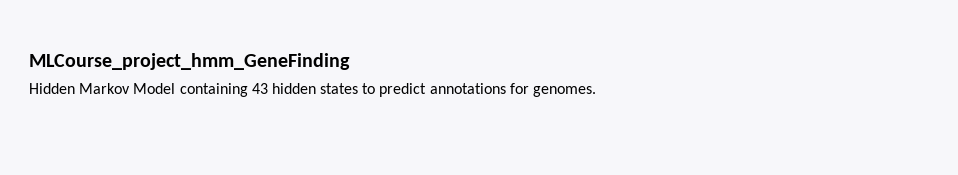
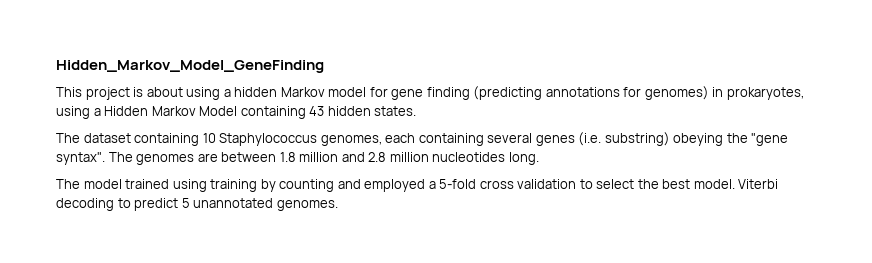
- MLCourse_project_hmm_GeneFinding
- Hidden Markov Model containing 43 hidden states to predict annotations for genomes.
+ Hidden_Markov_Model_GeneFinding
+ This project is about using a hidden Markov model for gene finding (predicting annotations for genomes) in prokaryotes, using a Hidden Markov Model containing 43 hidden states.
+ The dataset containing 10 Staphylococcus genomes, each containing several genes (i.e. substring) obeying the "gene syntax". The genomes are between 1.8 million and 2.8 million nucleotides long.
+ The model trained using training by counting and employed a 5-fold cross validation to select the best model. Viterbi decoding to predict 5 unannotated genomes.

